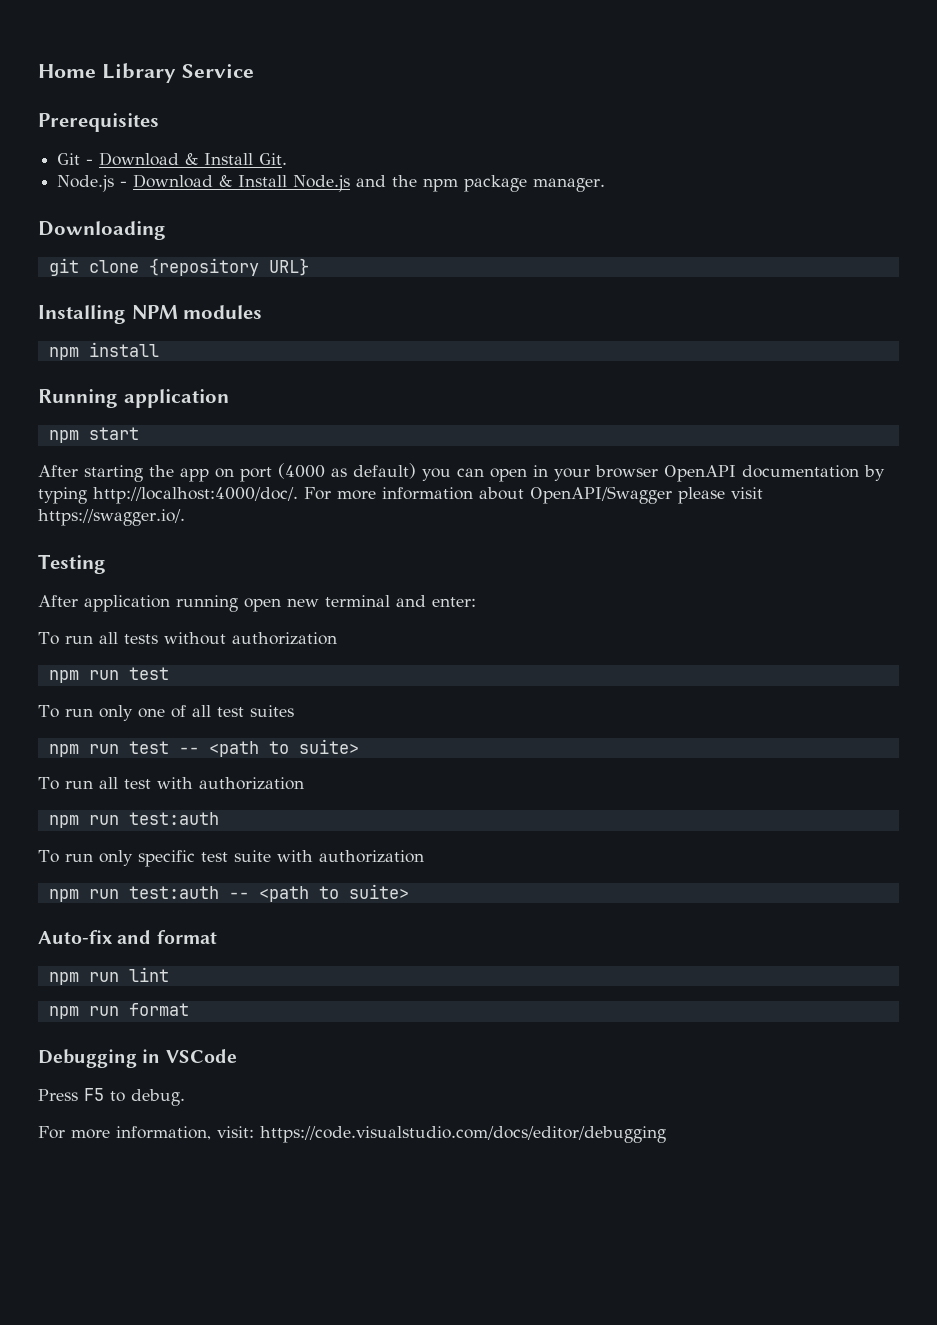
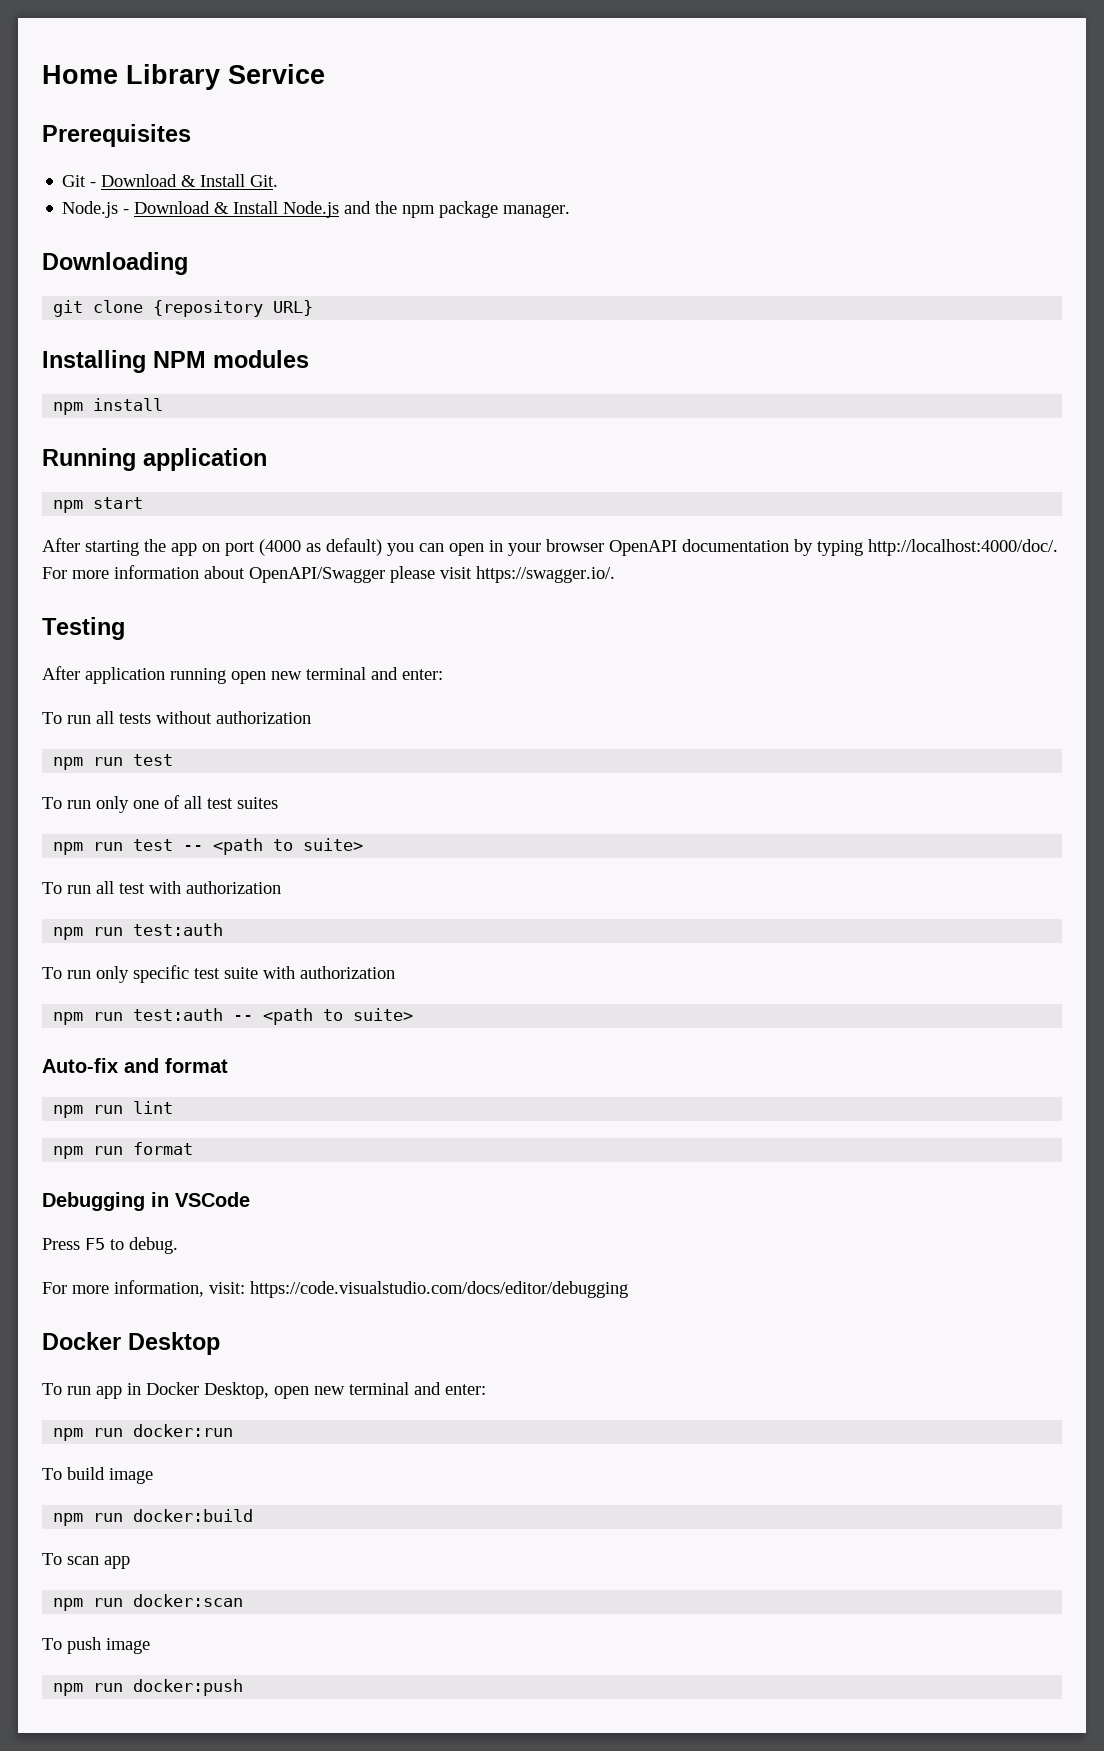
+ Docker Desktop
+ To run app in Docker Desktop, open new terminal and enter:
+ npm run docker:run
+ To build image
+ npm run docker:build
+ To scan app
+ npm run docker:scan
+ To push image
+ npm run docker:push

